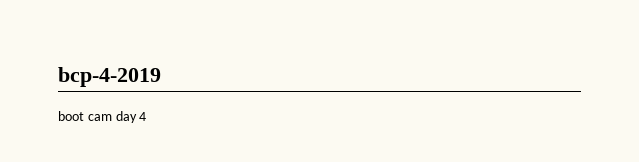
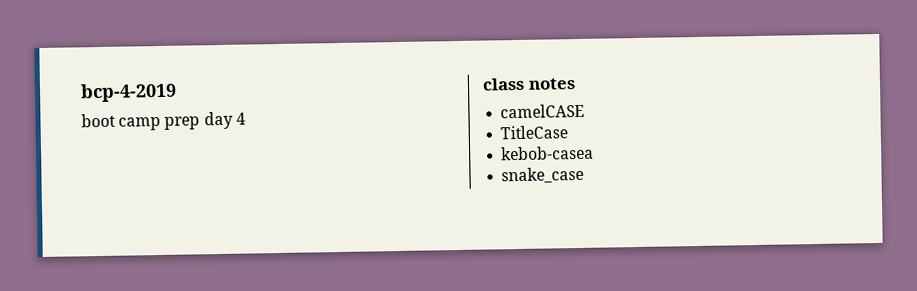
- boot cam day 4
+ boot camp prep day 4
+ class notes
+ camelCASE
+ TitleCase
+ kebob-casea
+ snake_case

